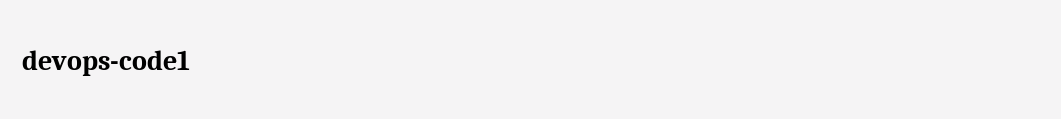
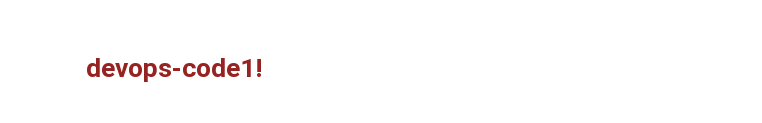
- devops-code1
+ devops-code1!

